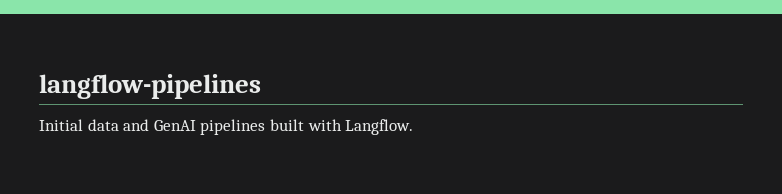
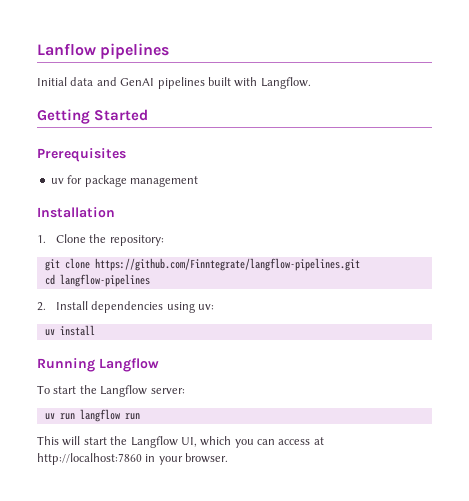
- langflow-pipelines
+ Lanflow pipelines
+ Getting Started
+ Prerequisites
+ uv for package management
+ Installation
+ 1. Clone the repository:
+ git clone https://github.com/Finntegrate/langflow-pipelines.git
+ cd langflow-pipelines
+ 2. Install dependencies using uv:
+ uv install
+ Running Langflow
+ To start the Langflow server:
+ uv run langflow run
+ This will start the Langflow UI, which you can access at http://localhost:7860 in your browser.

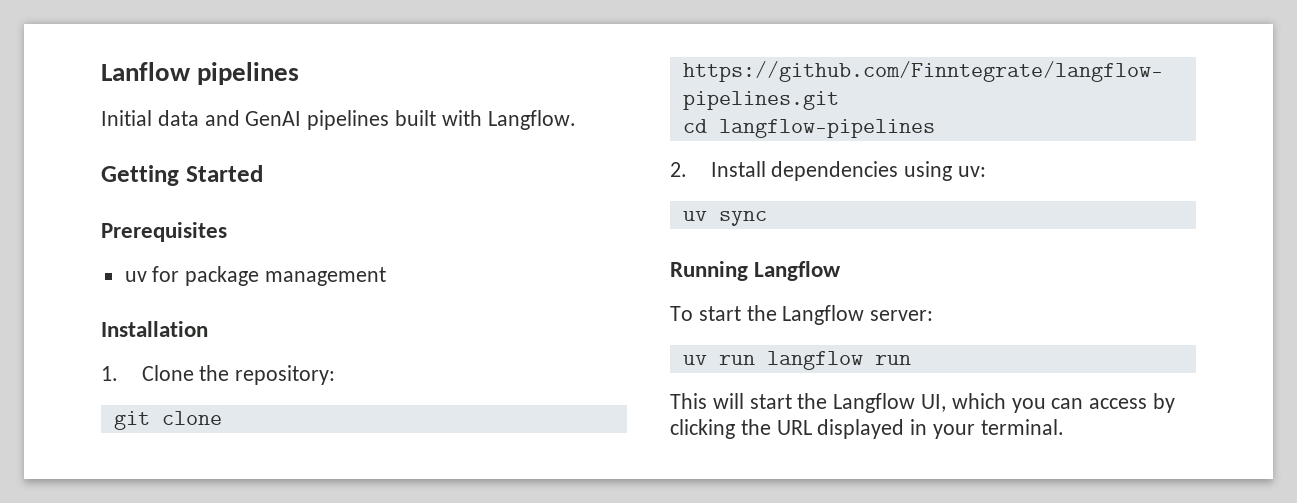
- uv install
+ uv sync
- This will start the Langflow UI, which you can access at http://localhost:7860 in your browser.
+ This will start the Langflow UI, which you can access by clicking the URL displayed in your terminal.

